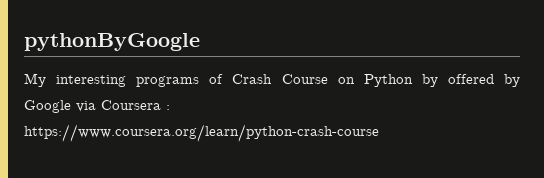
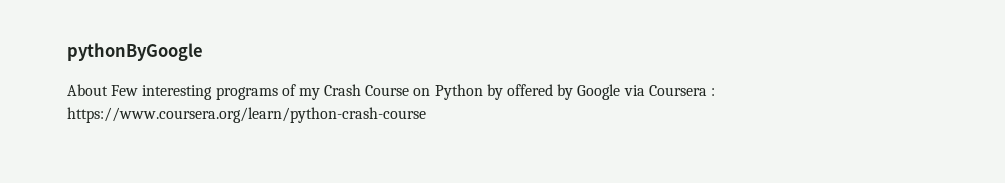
- My interesting programs of Crash Course on Python by offered by Google via Coursera : https://www.coursera.org/learn/python-crash-course
+ About Few interesting programs of my Crash Course on Python by offered by Google via Coursera : https://www.coursera.org/learn/python-crash-course

